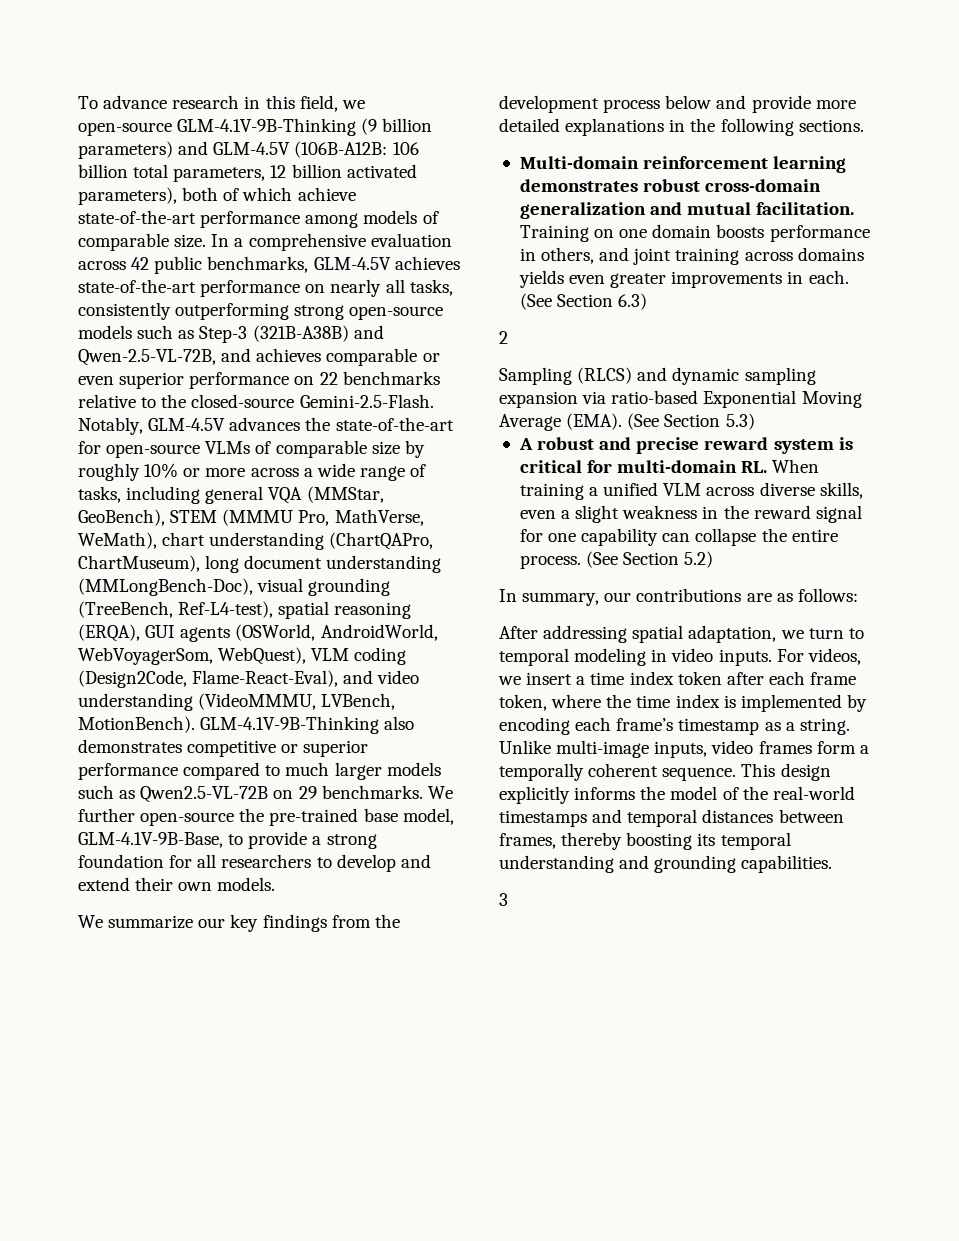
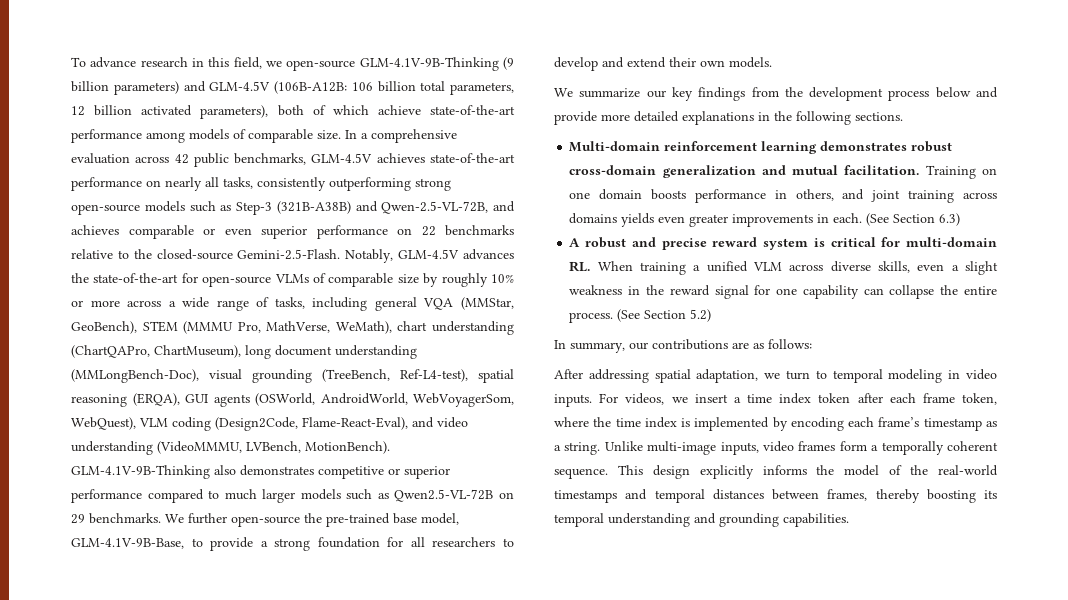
- 2
- Sampling (RLCS) and dynamic sampling expansion via ratio-based Exponential Moving Average (EMA). (See Section 5.3)
- 3

